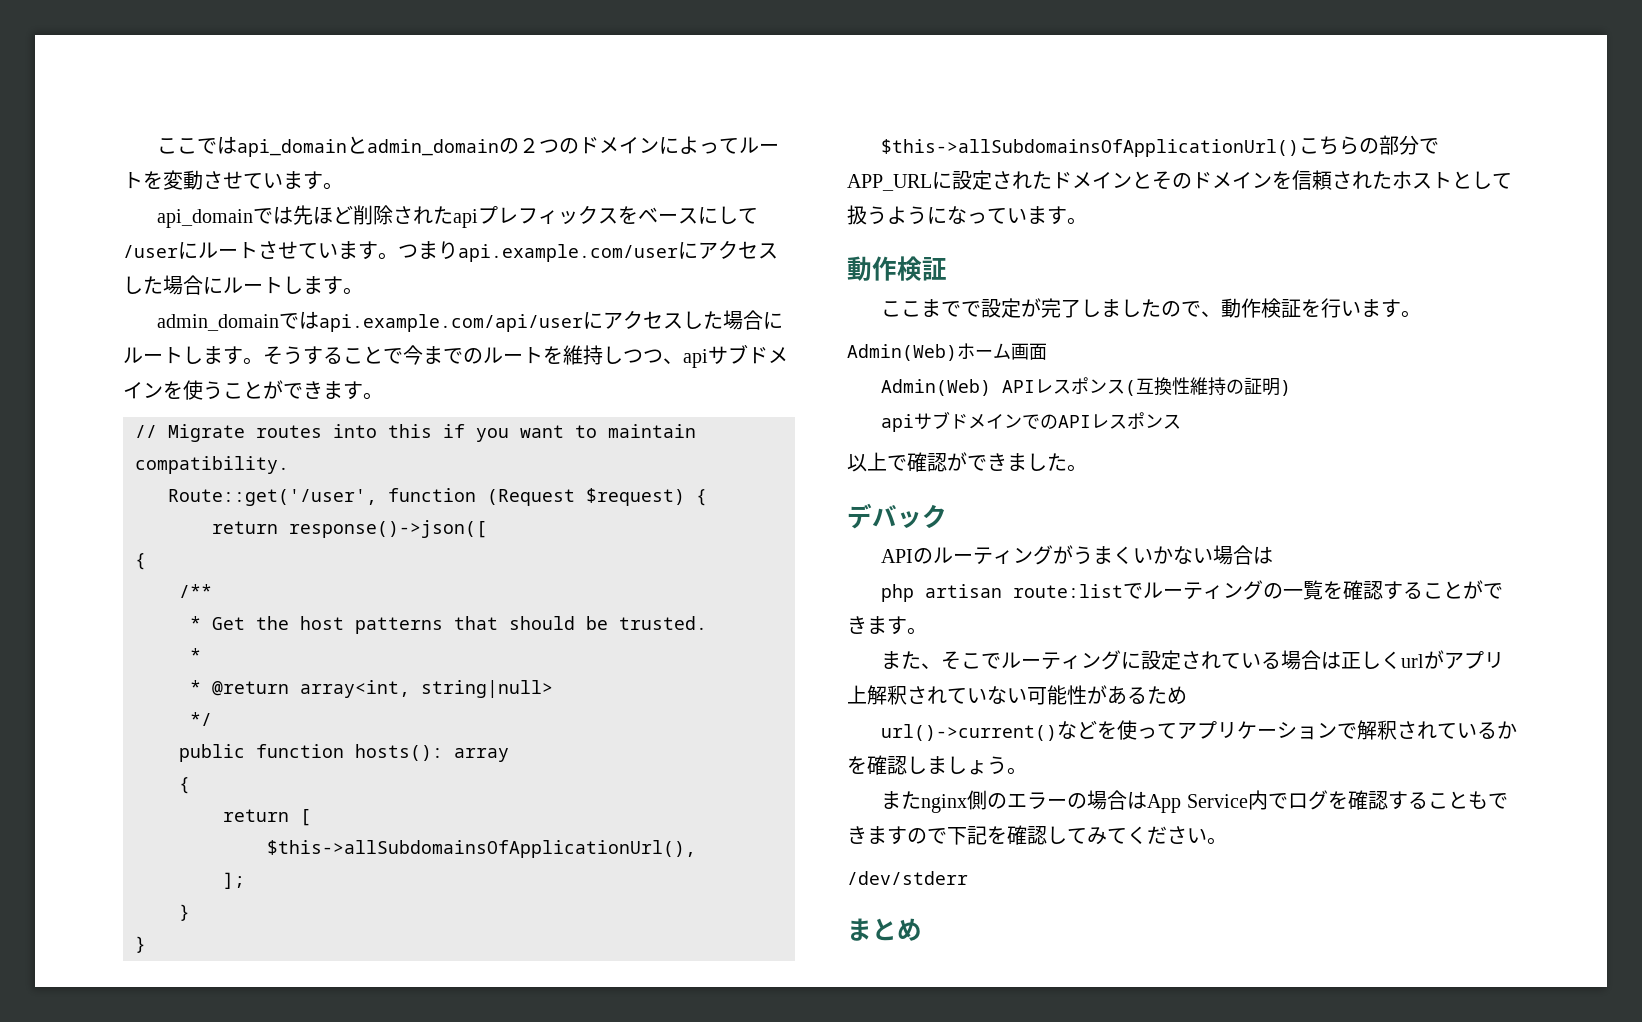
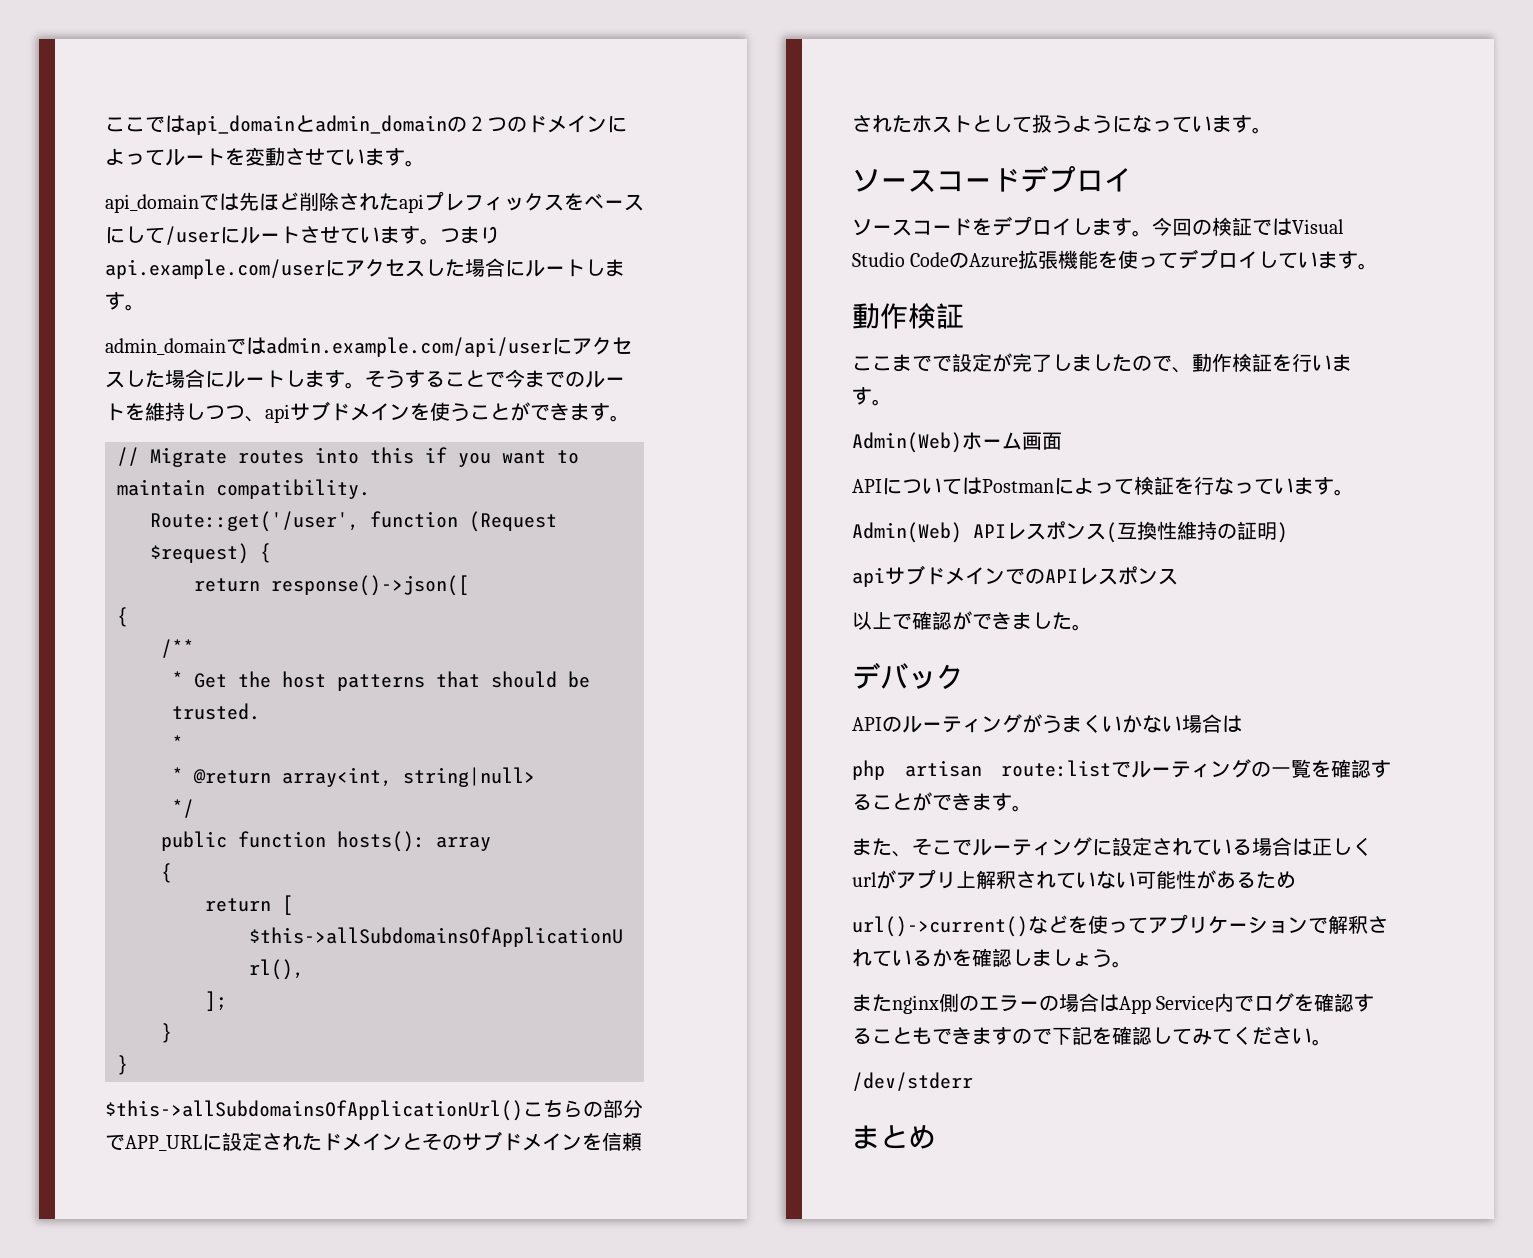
- admin_domainではapi.example.com/api/userにアクセスした場合にルートします。
+ admin_domainではadmin.example.com/api/userにアクセスした場合にルートします。
- $this->allSubdomainsOfApplicationUrl()こちらの部分でAPP_URLに設定されたドメインとそのドメインを信頼されたホストとして扱うようになっています。
+ $this->allSubdomainsOfApplicationUrl()こちらの部分でAPP_URLに設定されたドメインとそのサブドメインを信頼されたホストとして扱うようになっています。
+ ソースコードデプロイ
+ ソースコードをデプロイします。今回の検証ではVisual Studio CodeのAzure拡張機能を使ってデプロイしています。
+ APIについてはPostmanによって検証を行なっています。

